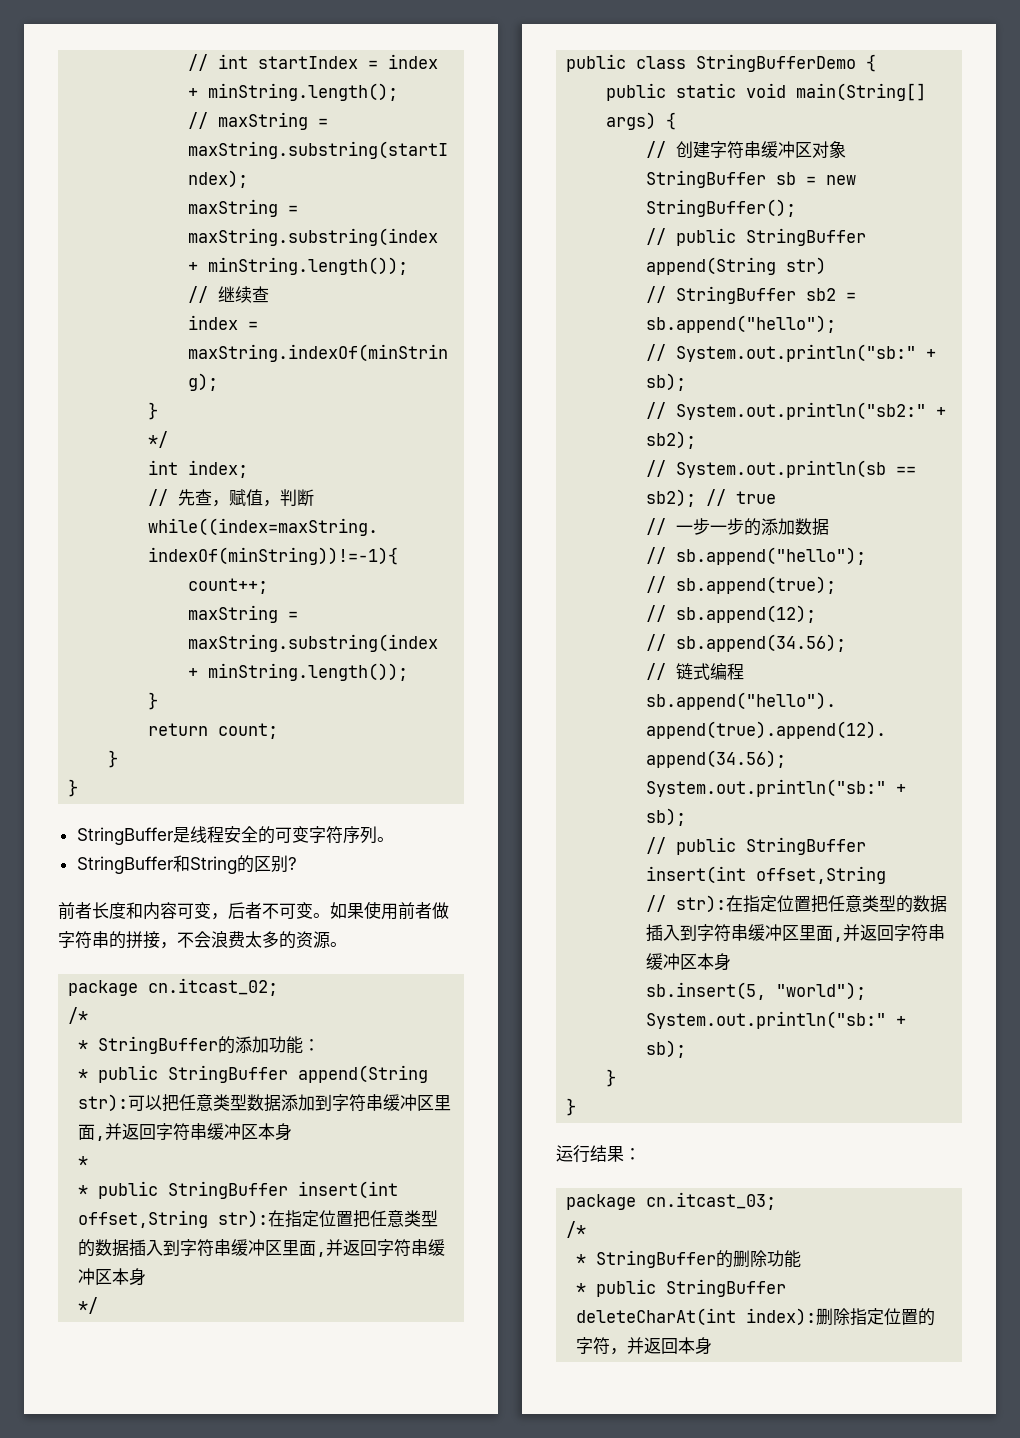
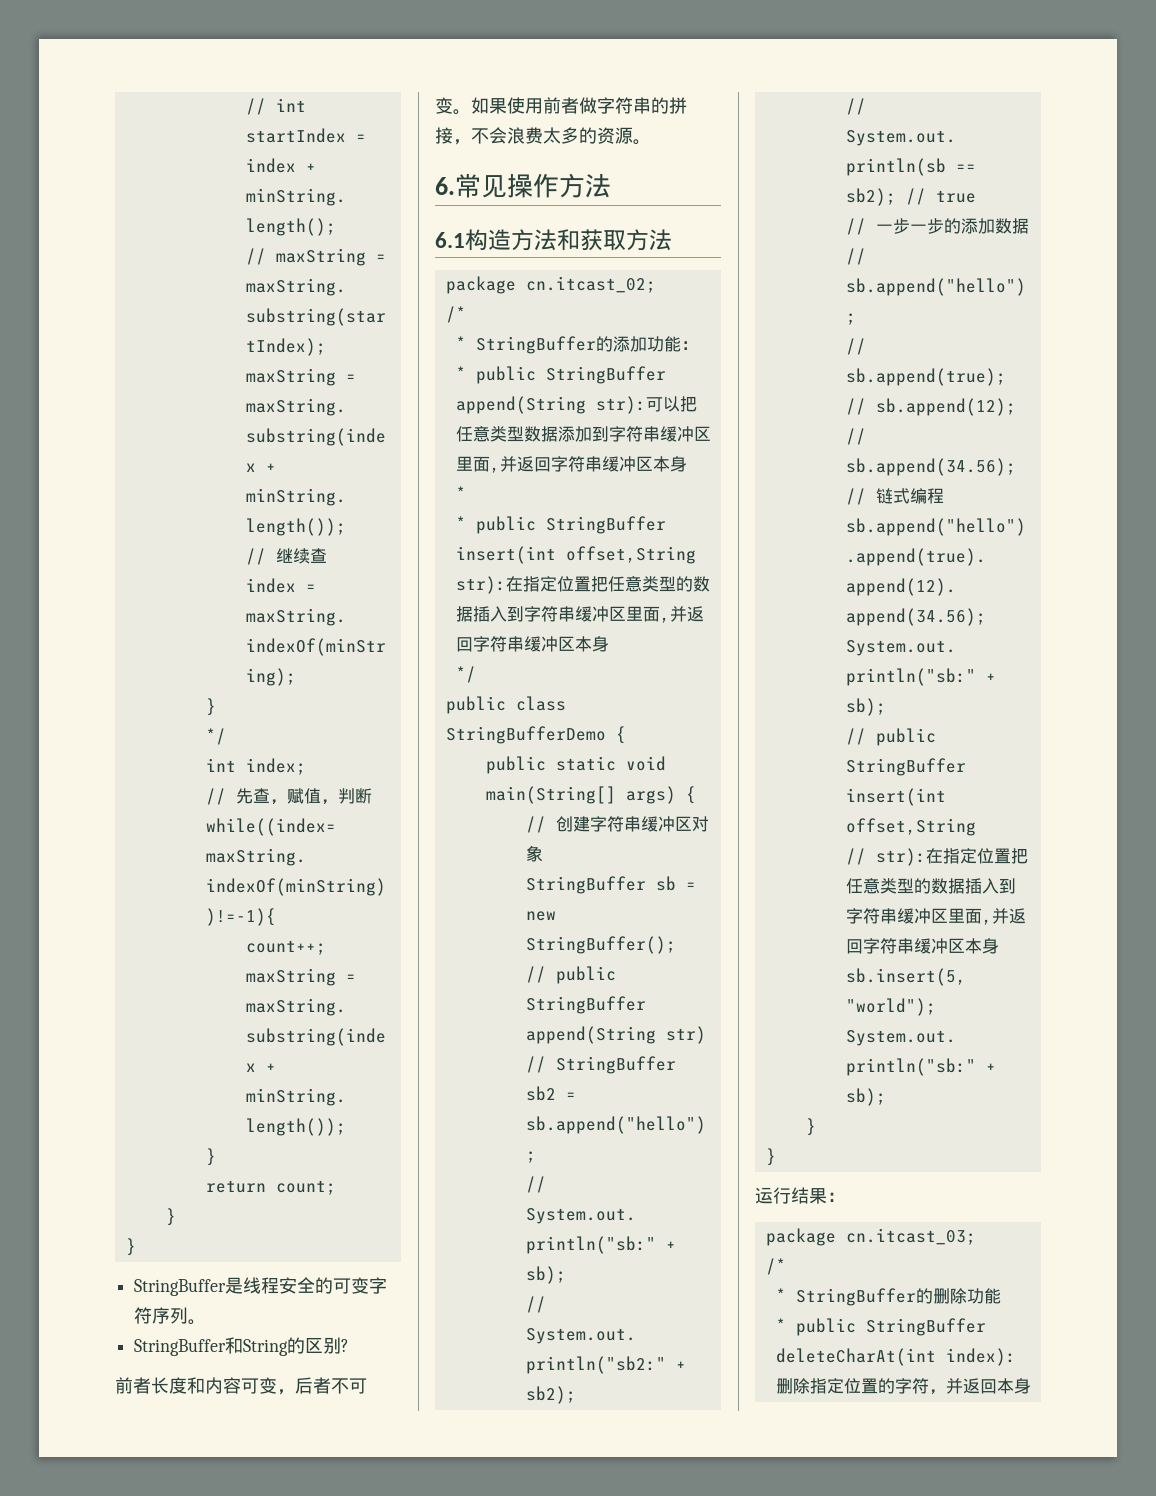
+ 6.常见操作方法
+ 6.1构造方法和获取方法

